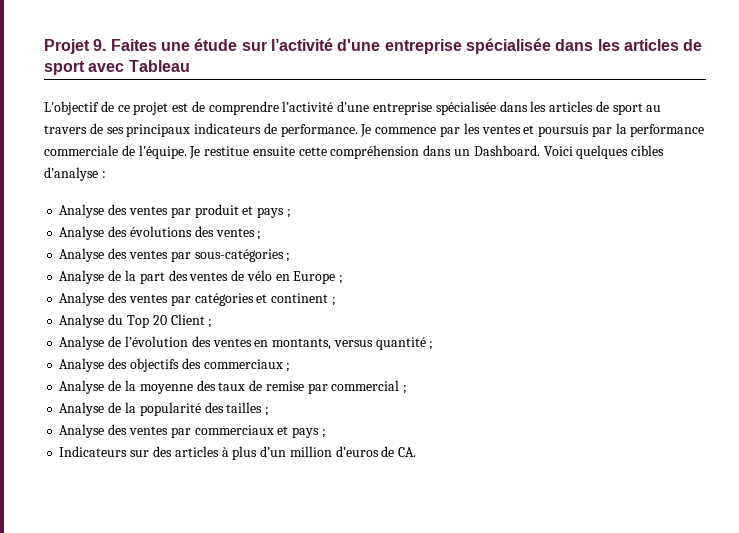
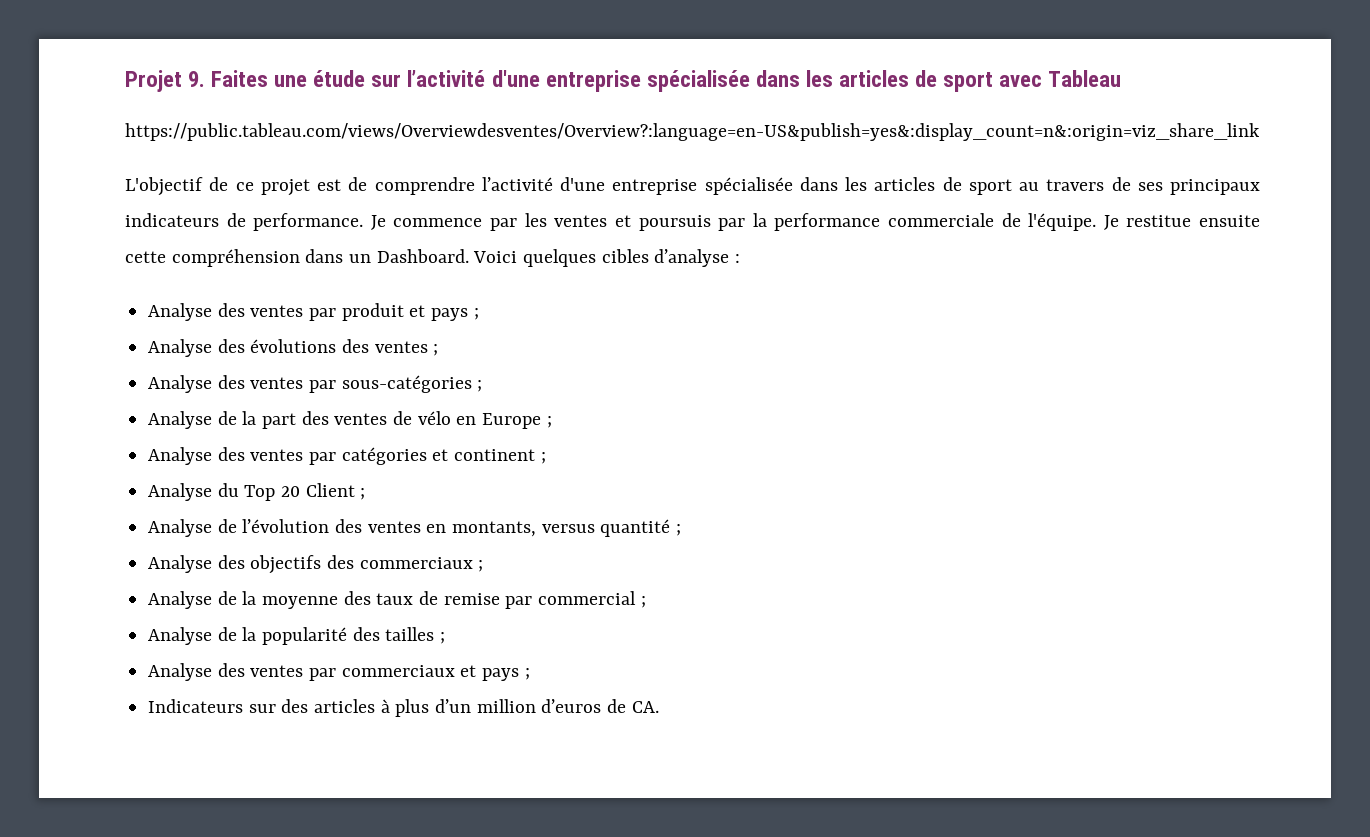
+ https://public.tableau.com/views/Overviewdesventes/Overview?:language=en-US&publish=yes&:display_count=n&:origin=viz_share_link

